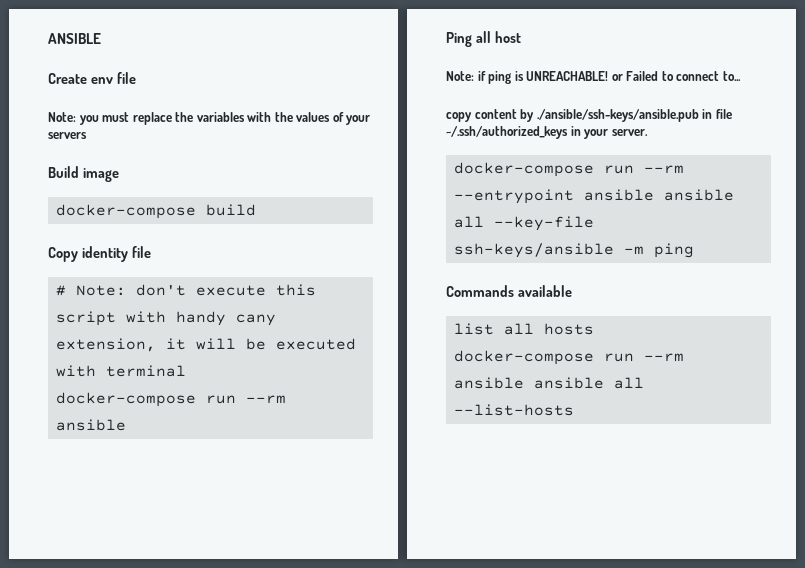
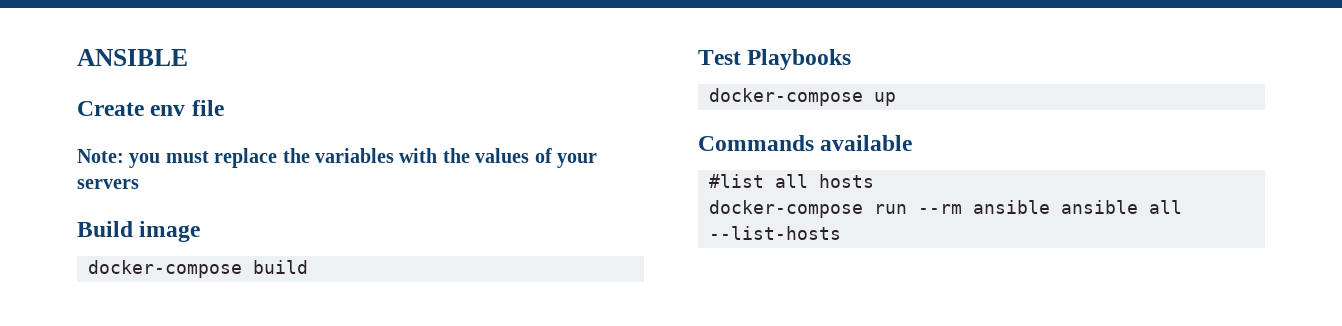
- Copy identity file
- # Note: don't execute this script with handy cany extension, it will be executed with terminal
- docker-compose run --rm ansible
- Ping all host
- Note: if ping is UNREACHABLE! or Failed to connect to...
- copy content by ./ansible/ssh-keys/ansible.pub in file ~/.ssh/authorized_keys in your server.
- docker-compose run --rm --entrypoint ansible ansible all --key-file ssh-keys/ansible -m ping
+ Test Playbooks
+ docker-compose up
- list all hosts
+ #list all hosts

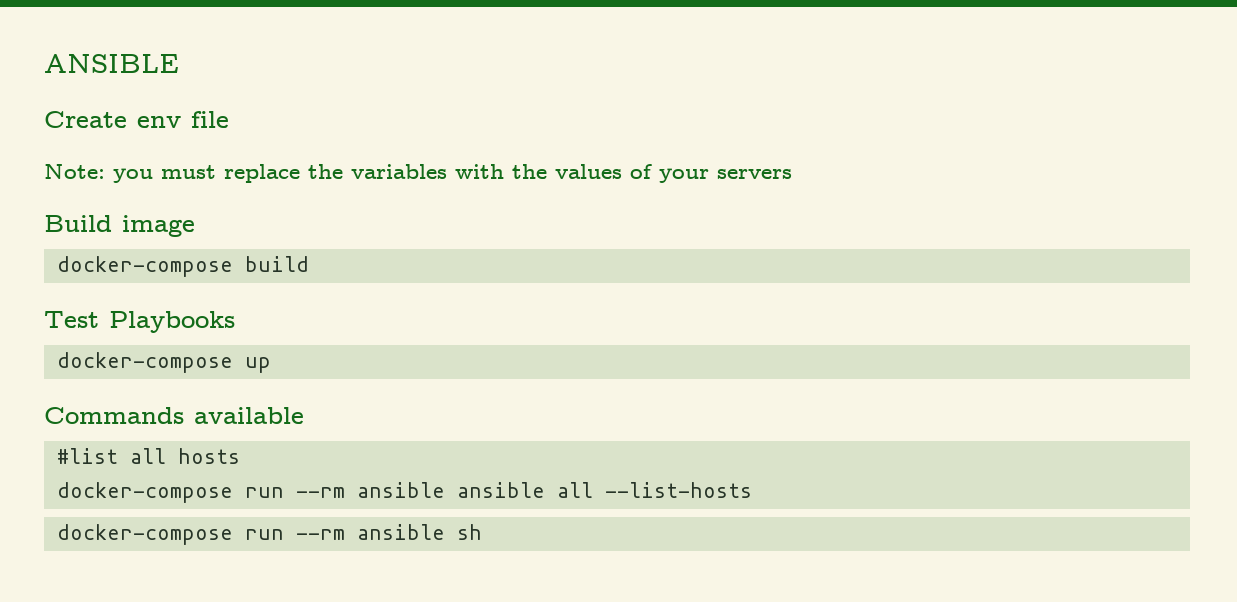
+ docker-compose run --rm ansible sh

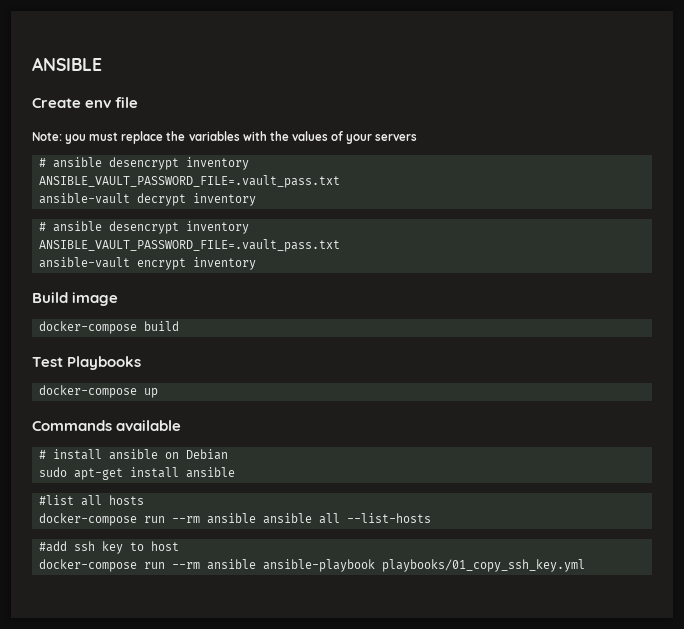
  Note: you must replace the variables with the values of your servers
+ # ansible desencrypt inventory
+ ANSIBLE_VAULT_PASSWORD_FILE=.vault_pass.txt
+ ansible-vault decrypt inventory
+ # ansible desencrypt inventory
+ ANSIBLE_VAULT_PASSWORD_FILE=.vault_pass.txt
+ ansible-vault encrypt inventory
+ # install ansible on Debian
+ sudo apt-get install ansible
- docker-compose run --rm ansible sh
+ #add ssh key to host
+ docker-compose run --rm ansible ansible-playbook playbooks/01_copy_ssh_key.yml

